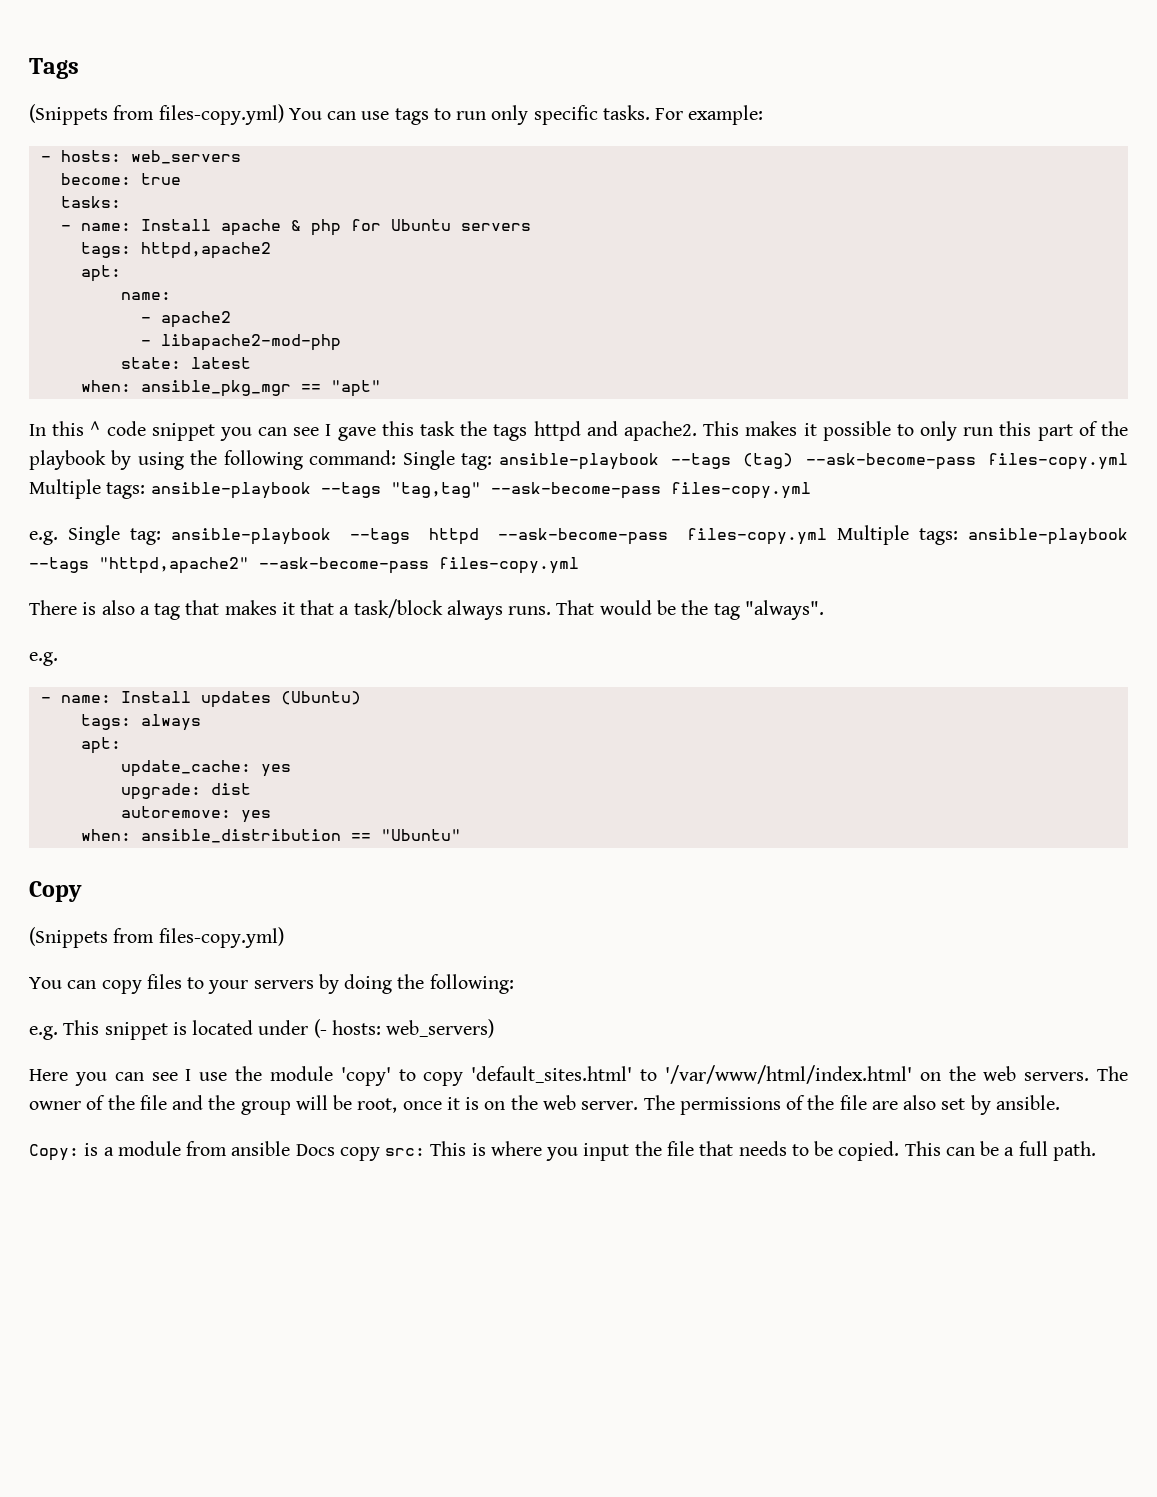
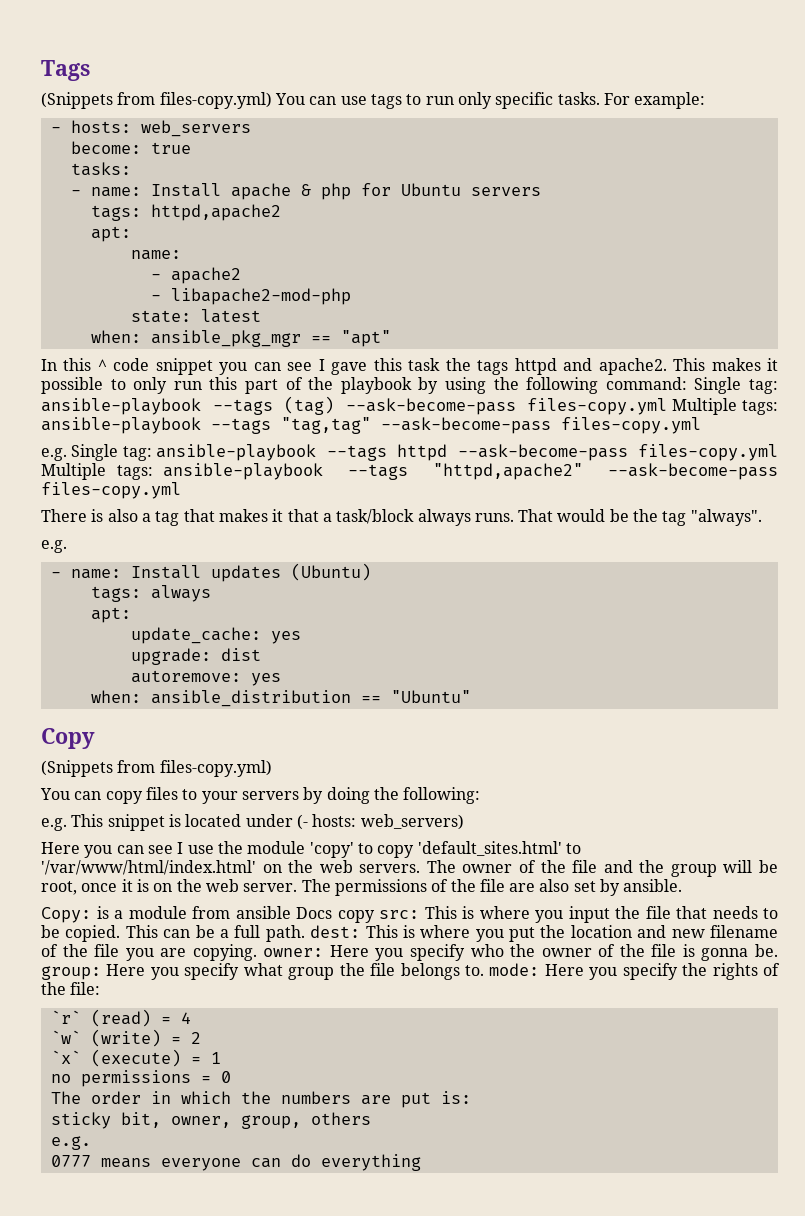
- This can be a full path.
+ This can be a full path. dest: This is where you put the location and new filename of the file you are copying. owner: Here you specify who the owner of the file is gonna be. group: Here you specify what group the file belongs to. mode: Here you specify the rights of the file:
+ `r` (read) = 4
+ `w` (write) = 2
+ `x` (execute) = 1
+ no permissions = 0
+ The order in which the numbers are put is:
+ sticky bit, owner, group, others
+ e.g.
+ 0777 means everyone can do everything

